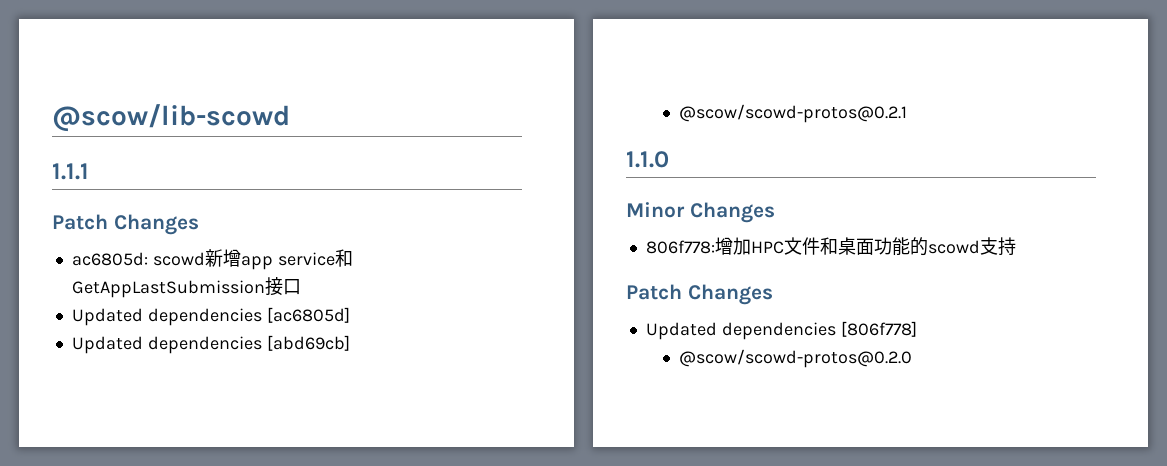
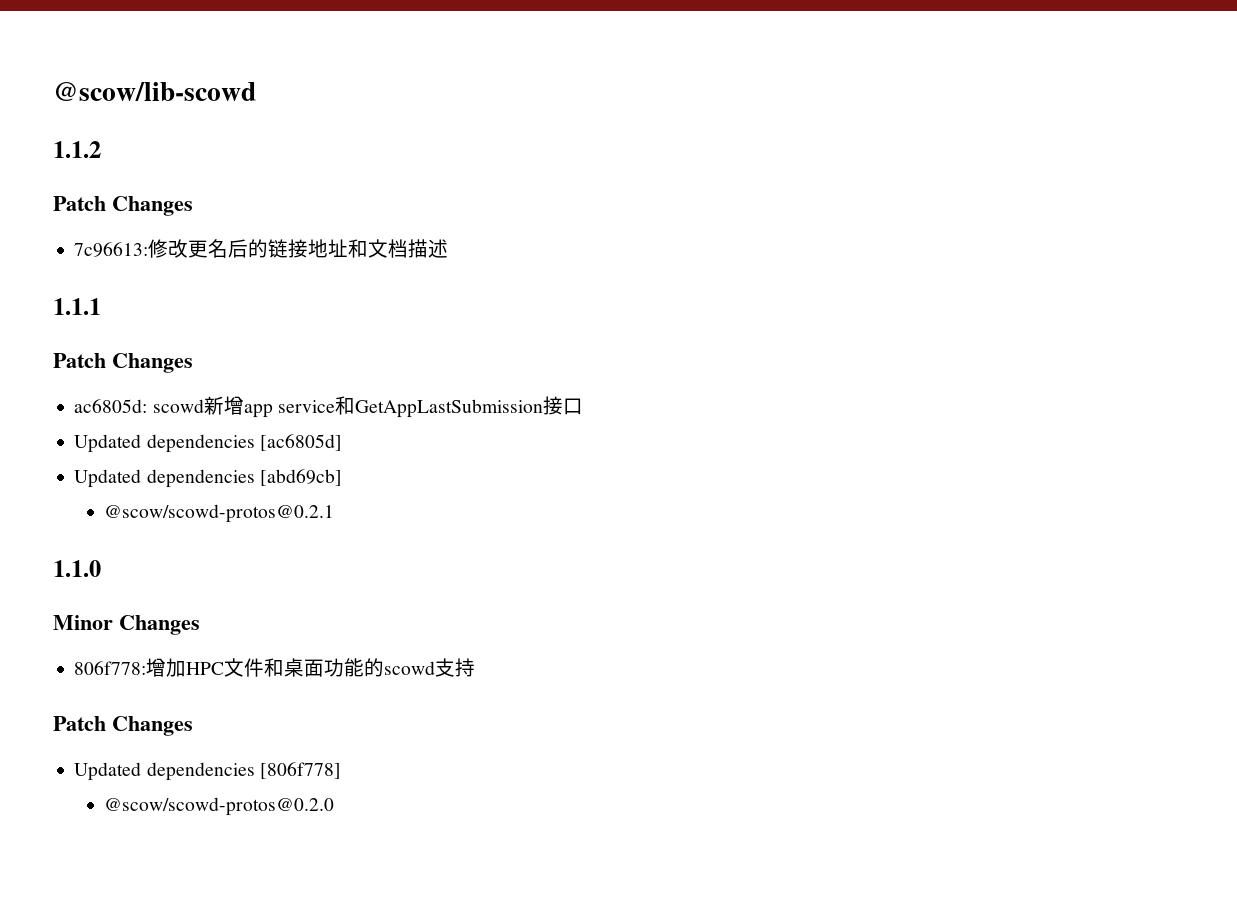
+ 1.1.2
+ Patch Changes
+ 7c96613:修改更名后的链接地址和文档描述

